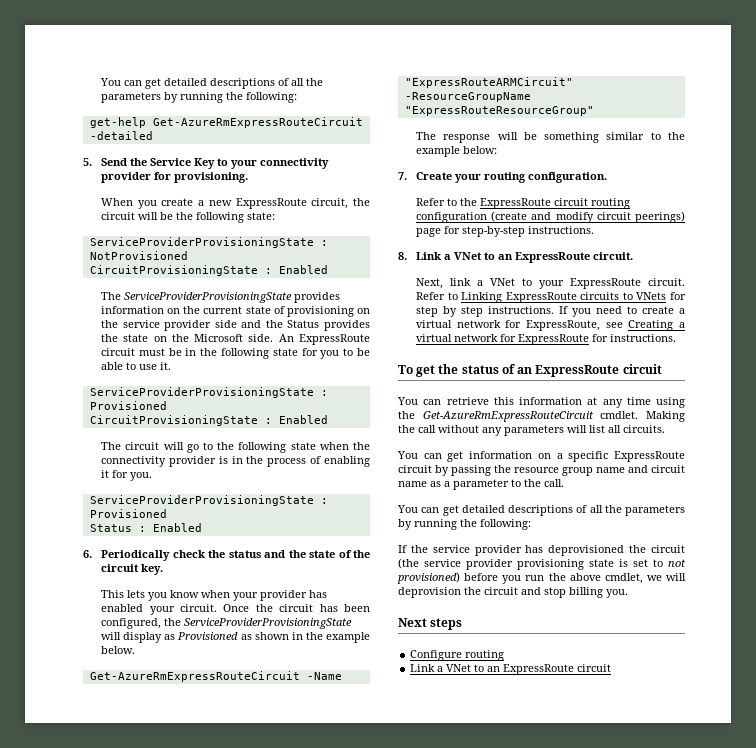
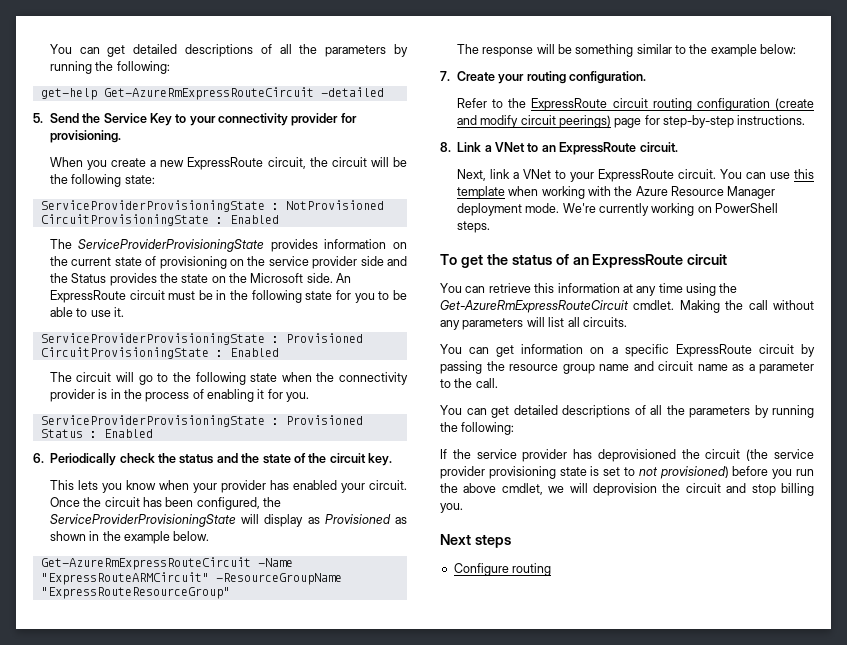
- Refer to Linking ExpressRoute circuits to VNets for step by step instructions. If you need to create a virtual network for ExpressRoute, see Creating a virtual network for ExpressRoute for instructions.
+ You can use this template when working with the Azure Resource Manager deployment mode. We're currently working on PowerShell steps.
- Link a VNet to an ExpressRoute circuit

